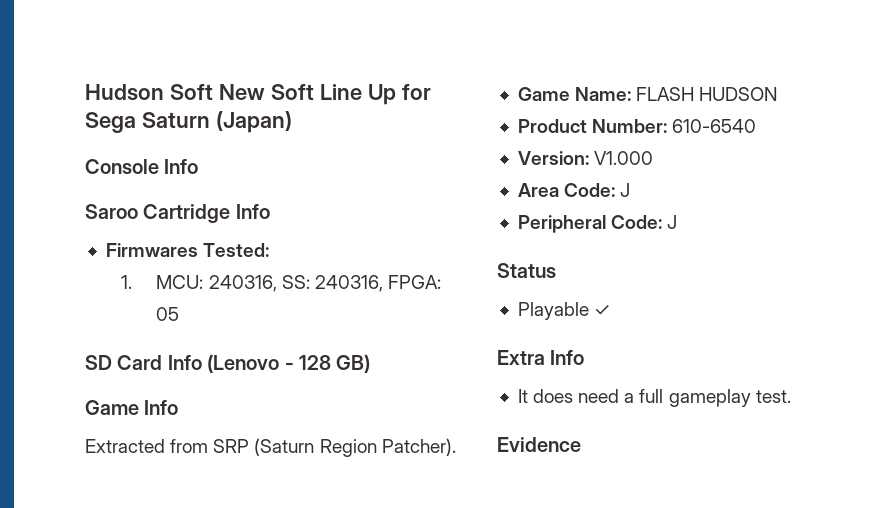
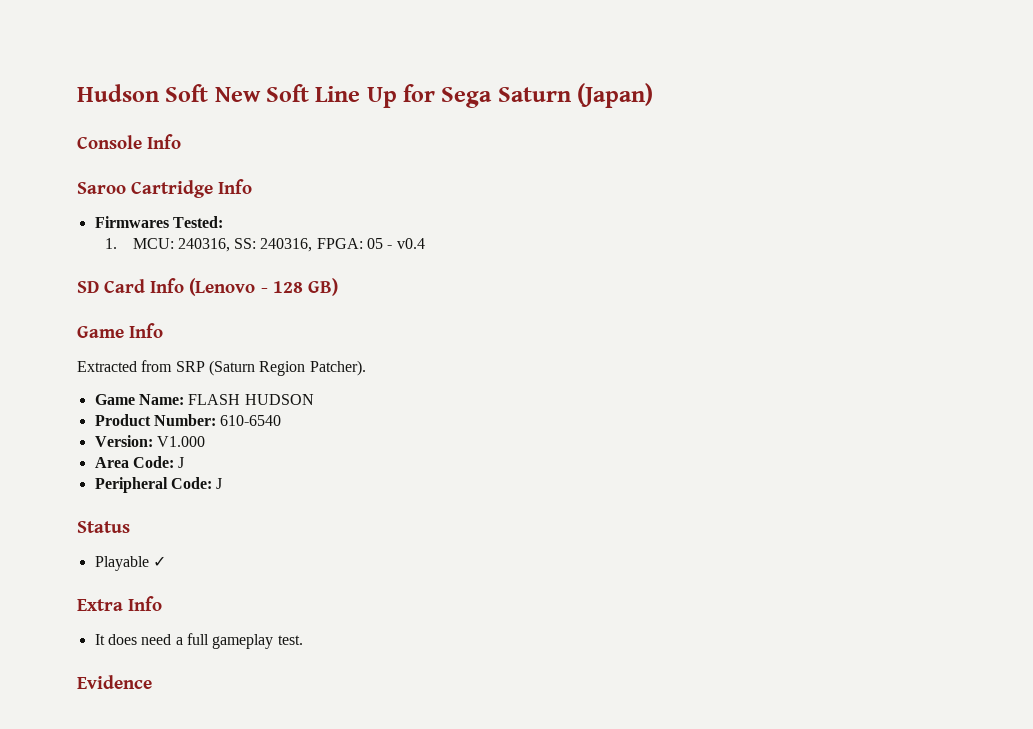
- 1. MCU: 240316, SS: 240316, FPGA: 05
+ 1. MCU: 240316, SS: 240316, FPGA: 05 - v0.4

